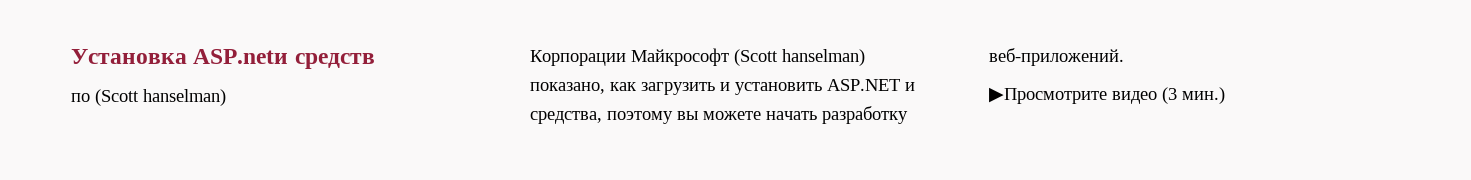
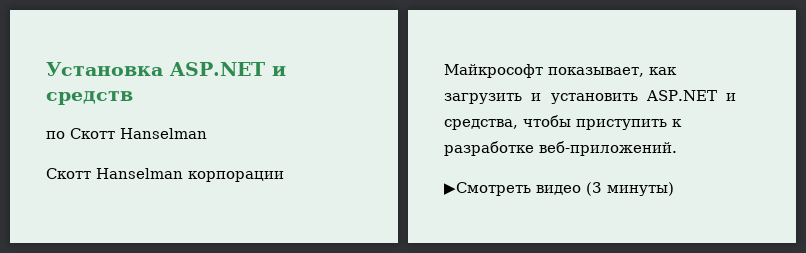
- Установка ASP.netи средств
+ Установка ASP.NET и средств
- по (Scott hanselman)
- Корпорации Майкрософт (Scott hanselman) показано, как загрузить и установить ASP.NET и средства, поэтому вы можете начать разработку веб-приложений.
+ по Скотт Hanselman
+ Скотт Hanselman корпорации Майкрософт показывает, как загрузить и установить ASP.NET и средства, чтобы приступить к разработке веб-приложений.
- ▶Просмотрите видео (3 мин.)
+ ▶Смотреть видео (3 минуты)

